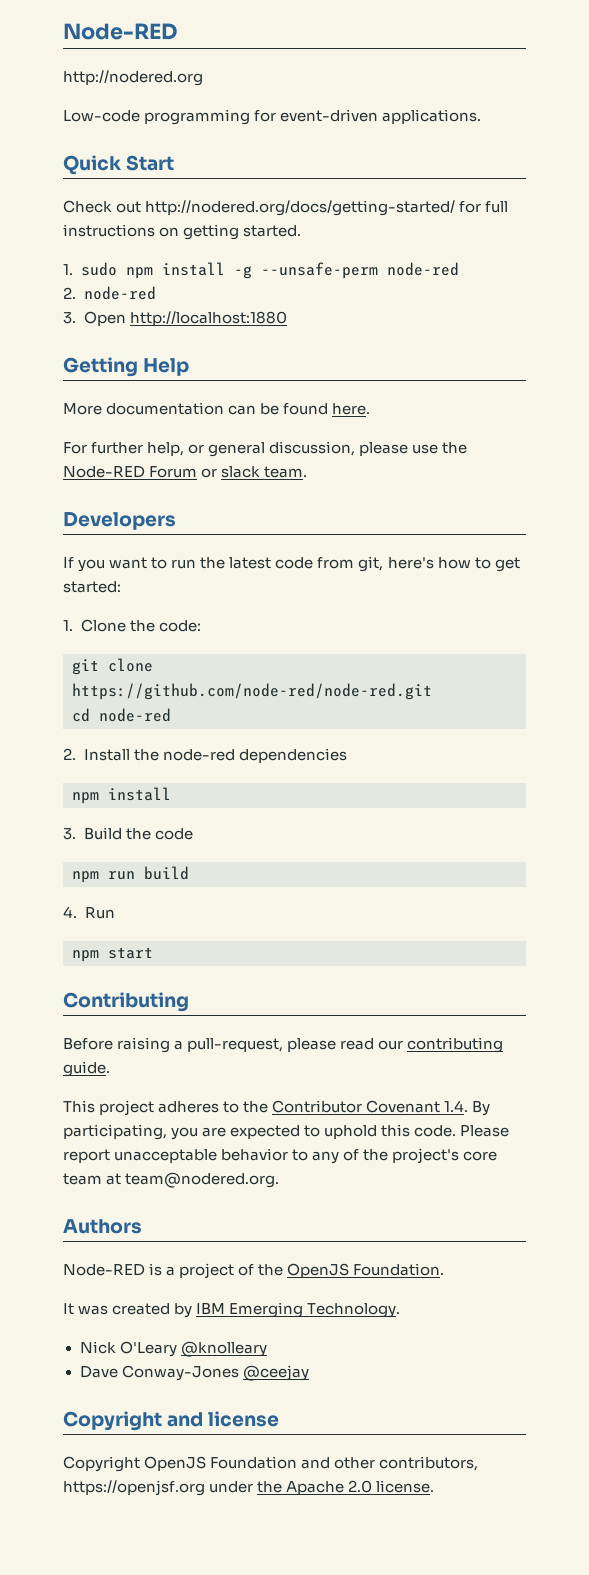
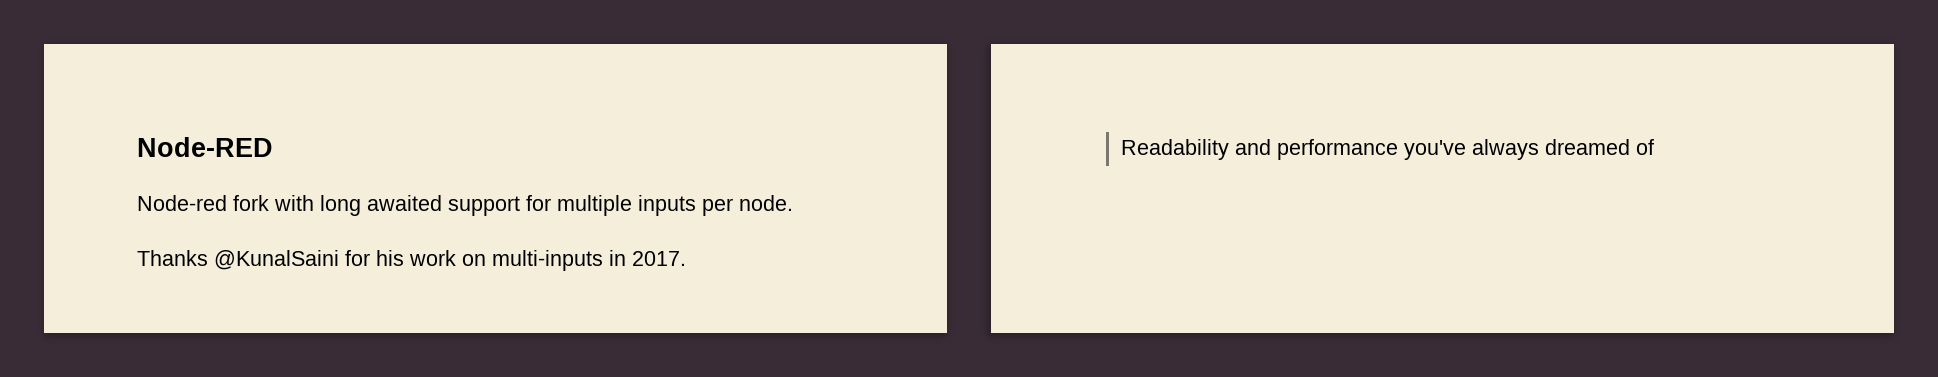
- http://nodered.org
- Low-code programming for event-driven applications.
- Quick Start
- Check out http://nodered.org/docs/getting-started/ for full instructions on getting started.
- 1. sudo npm install -g --unsafe-perm node-red
- 2. node-red
- 3. Open http://localhost:1880
- Getting Help
- More documentation can be found here.
- For further help, or general discussion, please use the Node-RED Forum or slack team.
- Developers
- If you want to run the latest code from git, here's how to get started:
- 1. Clone the code:
- git clone https://github.com/node-red/node-red.git
- cd node-red
- 2. Install the node-red dependencies
- npm install
- 3. Build the code
- npm run build
- 4. Run
- npm start
- Contributing
- Before raising a pull-request, please read our contributing guide.
- This project adheres to the Contributor Covenant 1.4. By participating, you are expected to uphold this code. Please report unacceptable behavior to any of the project's core team at team@nodered.org.
- Authors
- Node-RED is a project of the OpenJS Foundation.
- It was created by IBM Emerging Technology.
- Nick O'Leary @knolleary
- Dave Conway-Jones @ceejay
- Copyright and license
- Copyright OpenJS Foundation and other contributors, https://openjsf.org under the Apache 2.0 license.
+ Node-red fork with long awaited support for multiple inputs per node.
+ Thanks @KunalSaini for his work on multi-inputs in 2017.
+ Readability and performance you've always dreamed of

